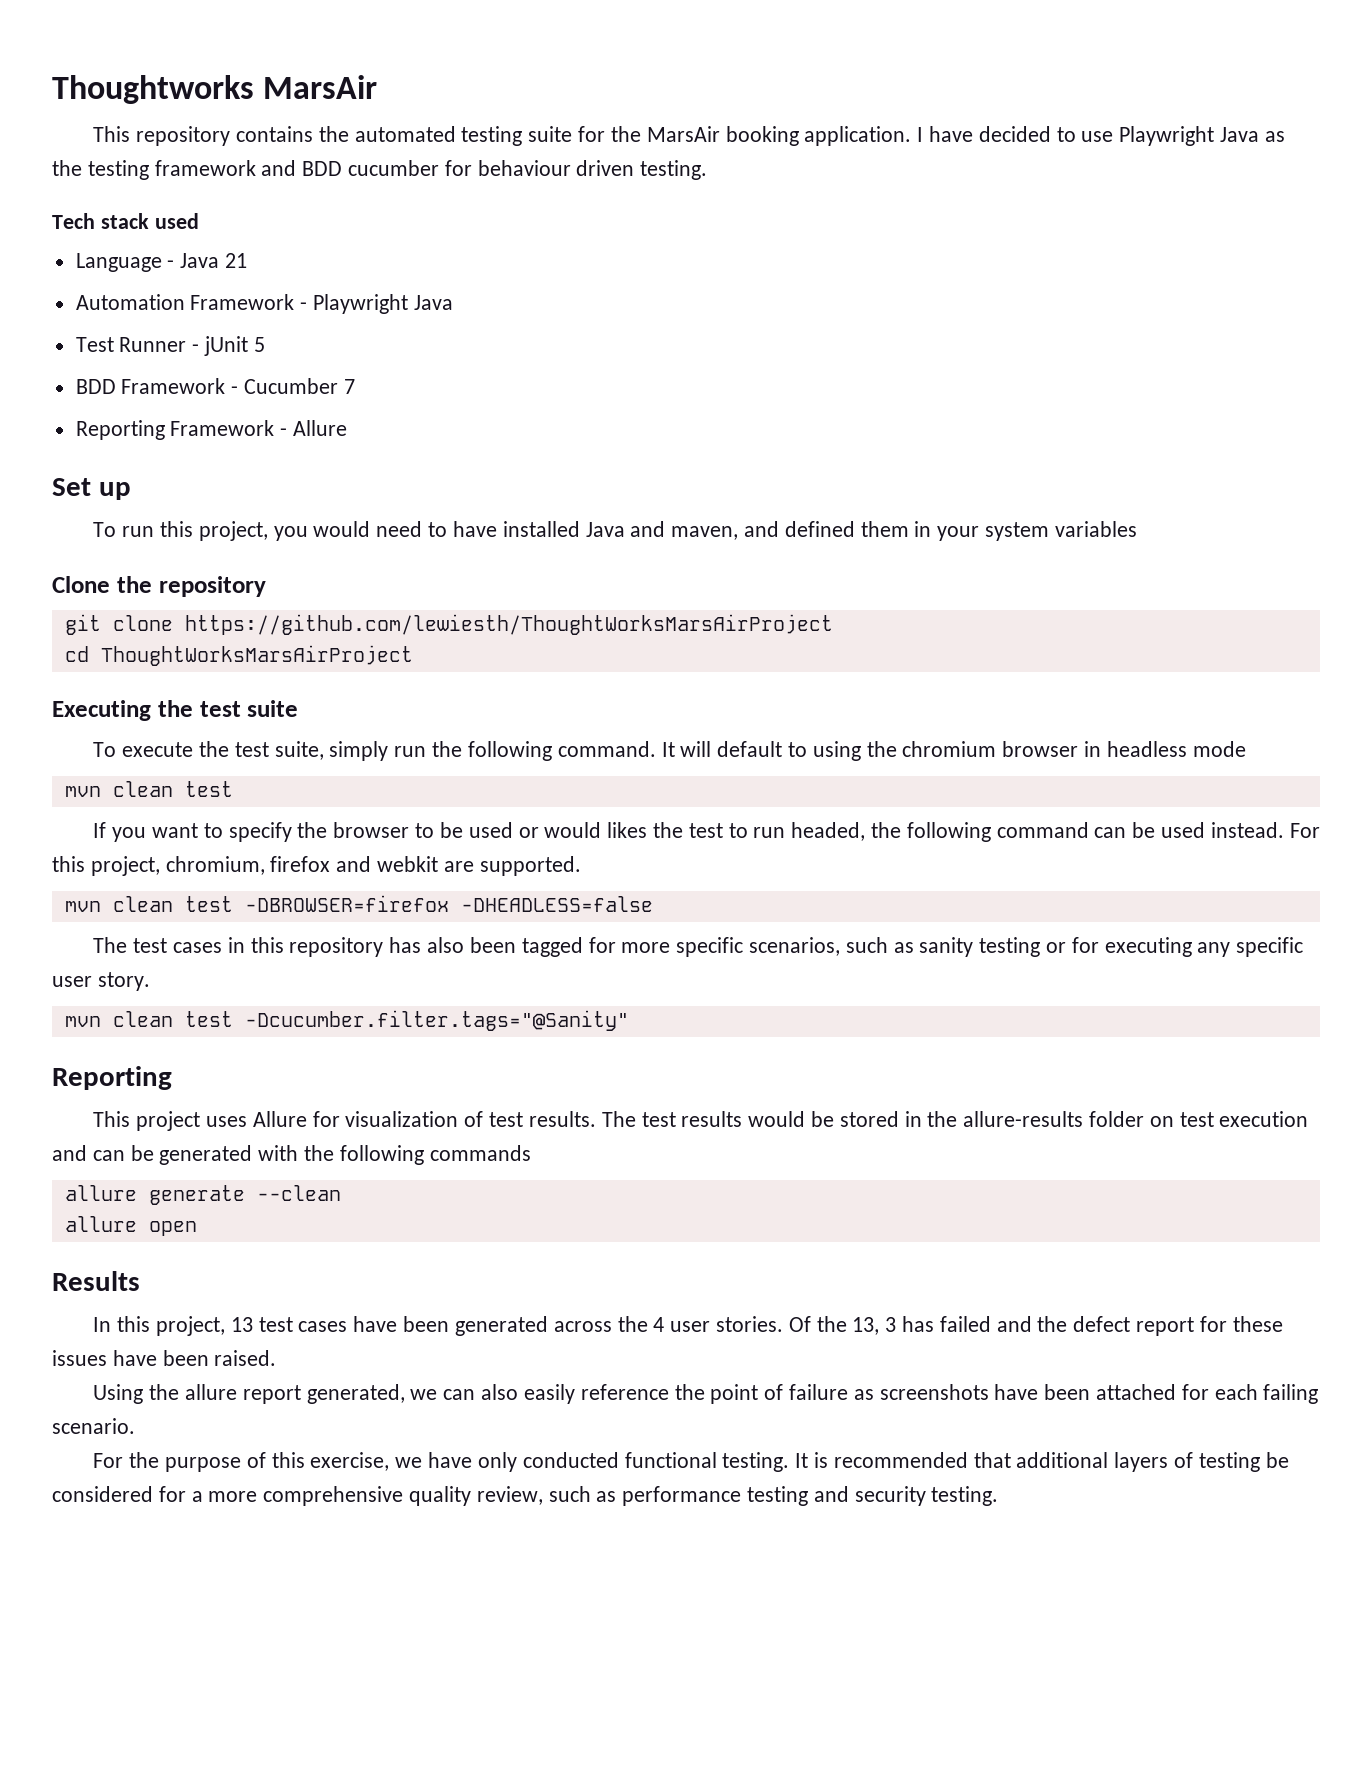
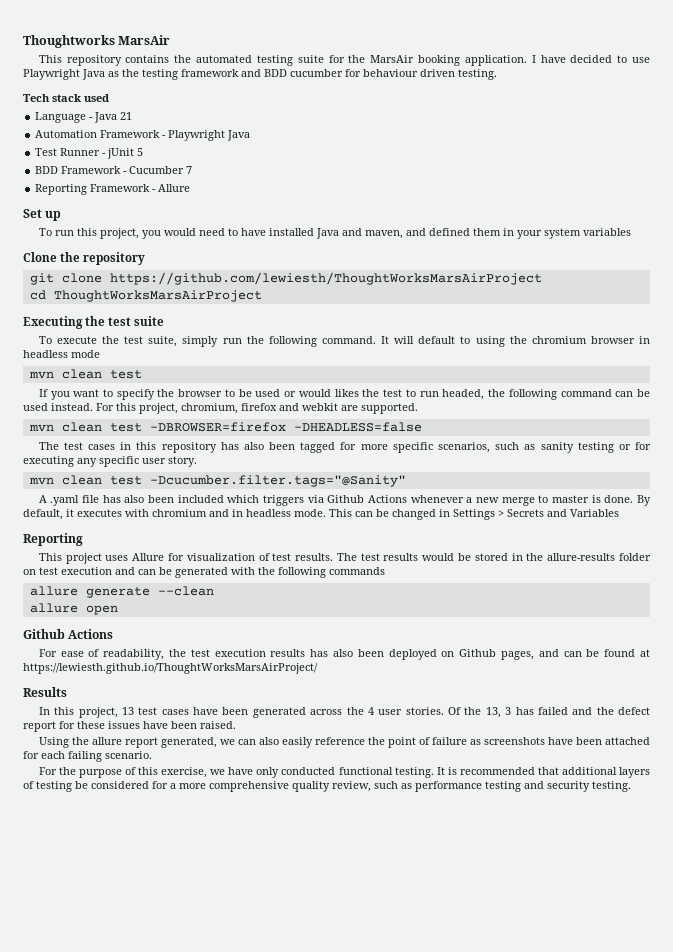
+ A .yaml file has also been included which triggers via Github Actions whenever a new merge to master is done. By default, it executes with chromium and in headless mode. This can be changed in Settings > Secrets and Variables
  allure open
+ Github Actions
+ For ease of readability, the test execution results has also been deployed on Github pages, and can be found at https://lewiesth.github.io/ThoughtWorksMarsAirProject/

